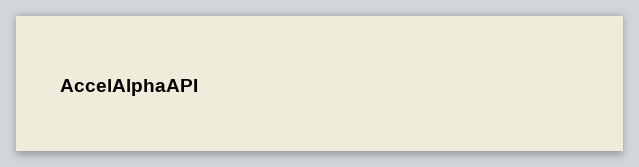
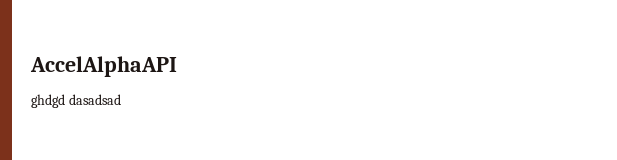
+ ghdgd dasadsad

